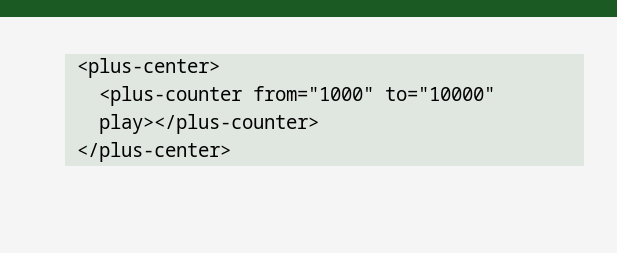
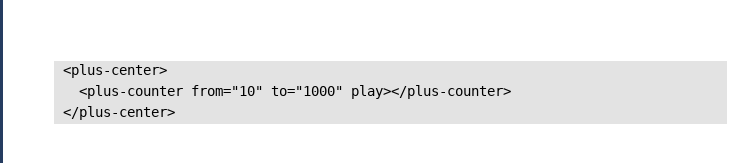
- <plus-counter from="1000" to="10000" play></plus-counter>
+ <plus-counter from="10" to="1000" play></plus-counter>

